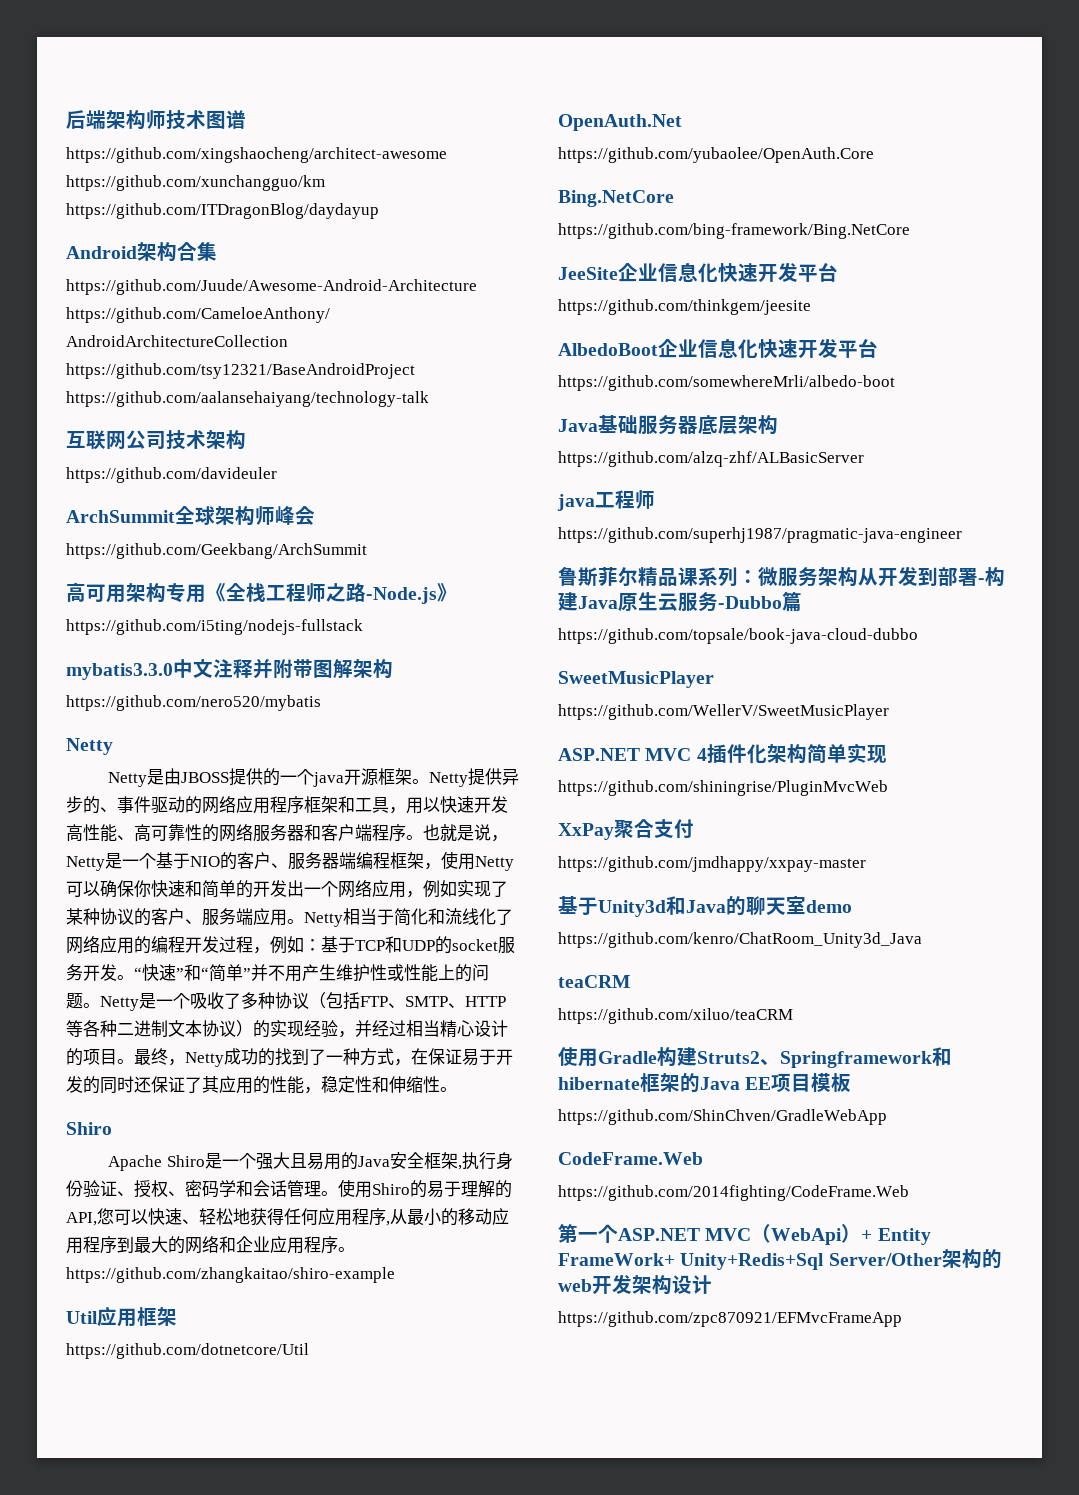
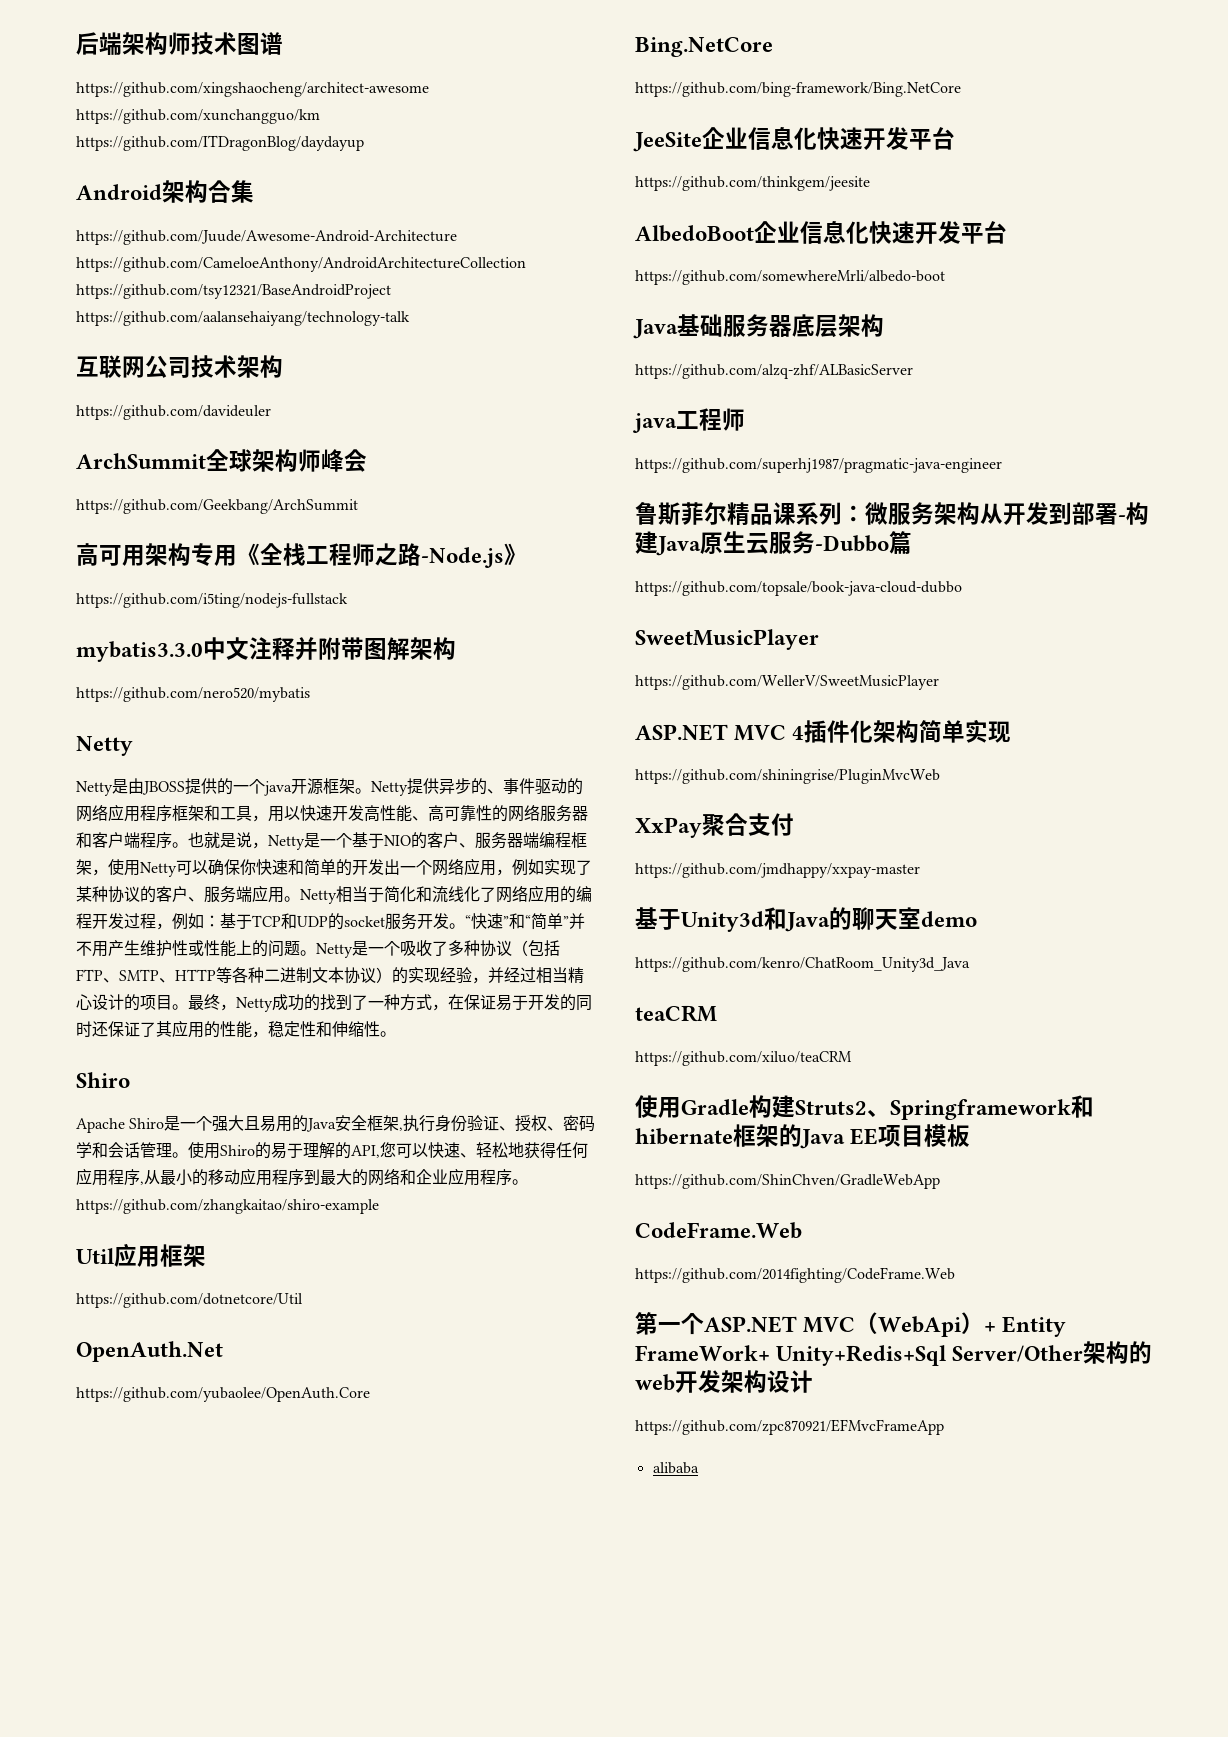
+ alibaba

